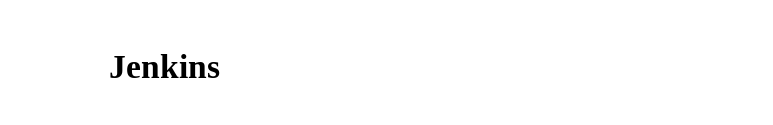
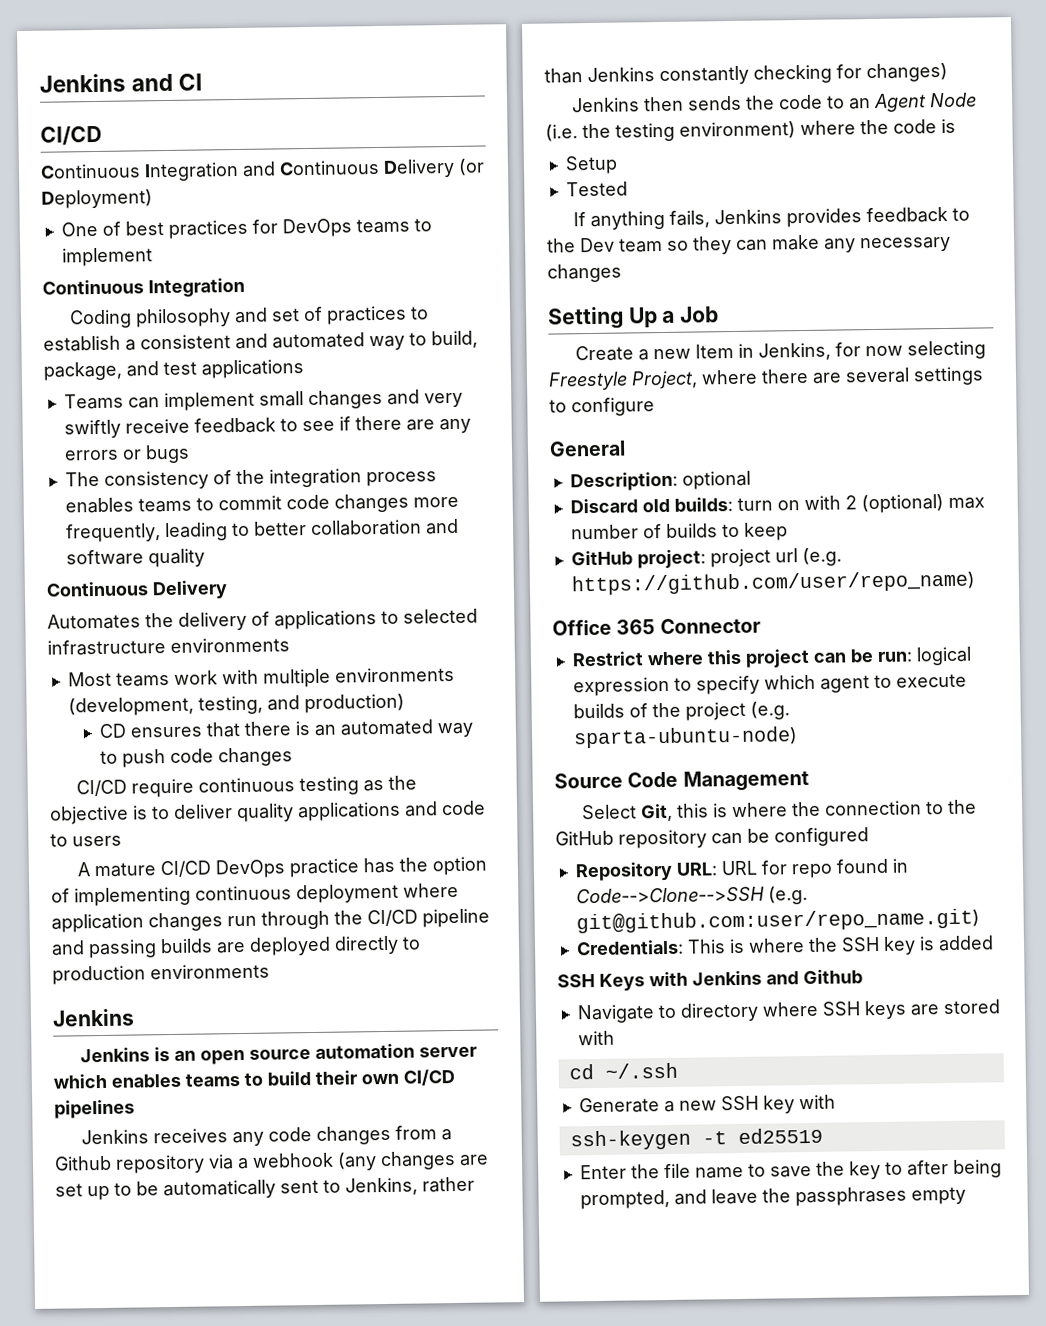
+ Jenkins and CI
+ CI/CD
+ Continuous Integration and Continuous Delivery (or Deployment)
+ One of best practices for DevOps teams to implement
+ Continuous Integration
+ Coding philosophy and set of practices to establish a consistent and automated way to build, package, and test applications
+ Teams can implement small changes and very swiftly receive feedback to see if there are any errors or bugs
+ The consistency of the integration process enables teams to commit code changes more frequently, leading to better collaboration and software quality
+ Continuous Delivery
+ Automates the delivery of applications to selected infrastructure environments
+ Most teams work with multiple environments (development, testing, and production)
+ CD ensures that there is an automated way to push code changes
+ CI/CD require continuous testing as the objective is to deliver quality applications and code to users
+ A mature CI/CD DevOps practice has the option of implementing continuous deployment where application changes run through the CI/CD pipeline and passing builds are deployed directly to production environments
  Jenkins
+ Jenkins is an open source automation server which enables teams to build their own CI/CD pipelines
+ Jenkins receives any code changes from a Github repository via a webhook (any changes are set up to be automatically sent to Jenkins, rather than Jenkins constantly checking for changes)
+ Jenkins then sends the code to an Agent Node (i.e. the testing environment) where the code is
+ Setup
+ Tested
+ If anything fails, Jenkins provides feedback to the Dev team so they can make any necessary changes
+ Setting Up a Job
+ Create a new Item in Jenkins, for now selecting Freestyle Project, where there are several settings to configure
+ General
+ Description: optional
+ Discard old builds: turn on with 2 (optional) max number of builds to keep
+ GitHub project: project url (e.g. https://github.com/user/repo_name)
+ Office 365 Connector
+ Restrict where this project can be run: logical expression to specify which agent to execute builds of the project (e.g. sparta-ubuntu-node)
+ Source Code Management
+ Select Git, this is where the connection to the GitHub repository can be configured
+ Repository URL: URL for repo found in Code-->Clone-->SSH (e.g. git@github.com:user/repo_name.git)
+ Credentials: This is where the SSH key is added
+ SSH Keys with Jenkins and Github
+ Navigate to directory where SSH keys are stored with
+ cd ~/.ssh
+ Generate a new SSH key with
+ ssh-keygen -t ed25519
+ Enter the file name to save the key to after being prompted, and leave the passphrases empty

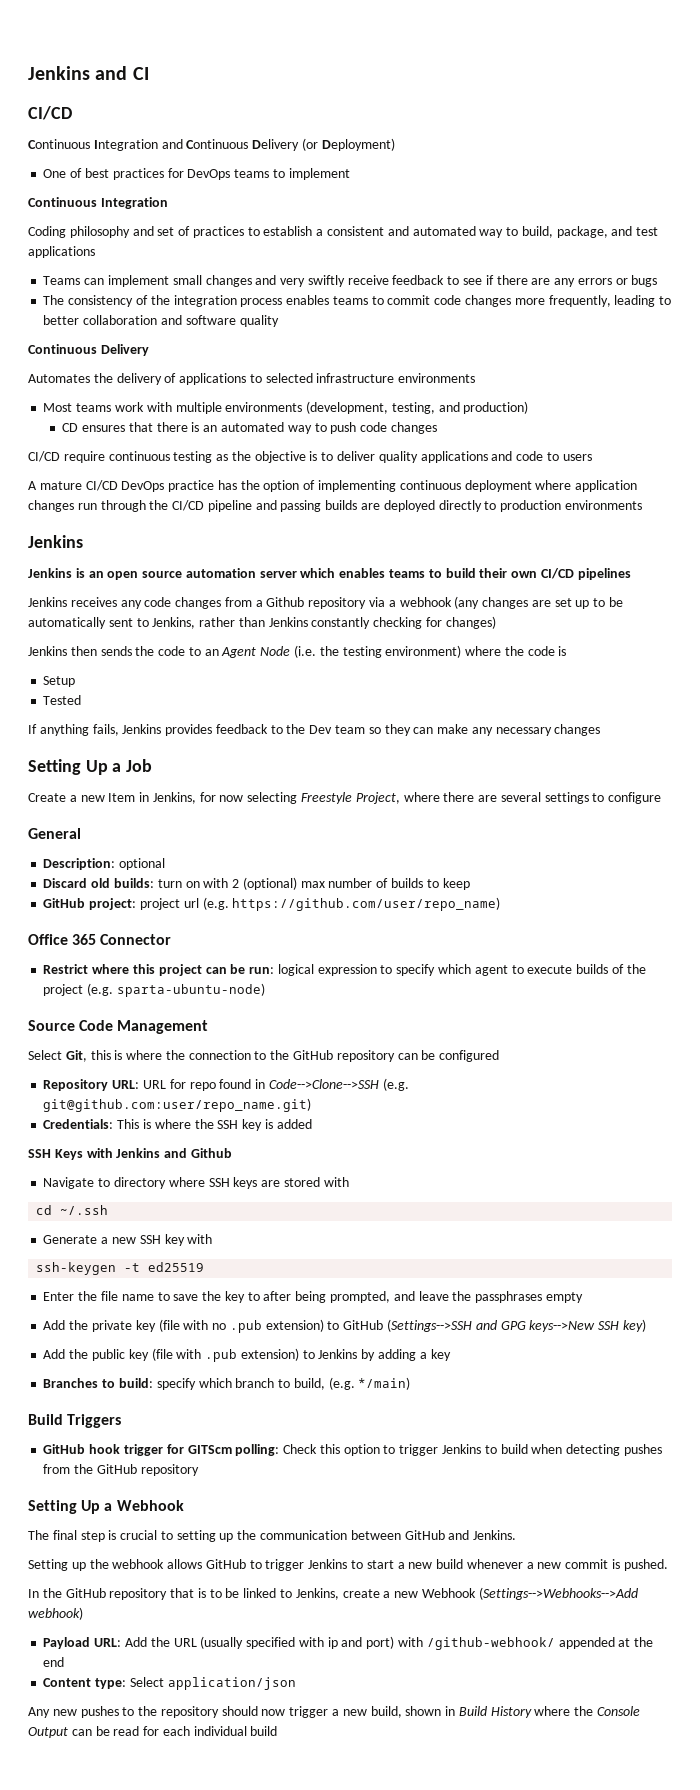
+ Add the private key (file with no .pub extension) to GitHub (Settings-->SSH and GPG keys-->New SSH key)
+ Add the public key (file with .pub extension) to Jenkins by adding a key
+ Branches to build: specify which branch to build, (e.g. */main)
+ Build Triggers
+ GitHub hook trigger for GITScm polling: Check this option to trigger Jenkins to build when detecting pushes from the GitHub repository
+ Setting Up a Webhook
+ The final step is crucial to setting up the communication between GitHub and Jenkins.
+ Setting up the webhook allows GitHub to trigger Jenkins to start a new build whenever a new commit is pushed.
+ In the GitHub repository that is to be linked to Jenkins, create a new Webhook (Settings-->Webhooks-->Add webhook)
+ Payload URL: Add the URL (usually specified with ip and port) with /github-webhook/ appended at the end
+ Content type: Select application/json
+ Any new pushes to the repository should now trigger a new build, shown in Build History where the Console Output can be read for each individual build

